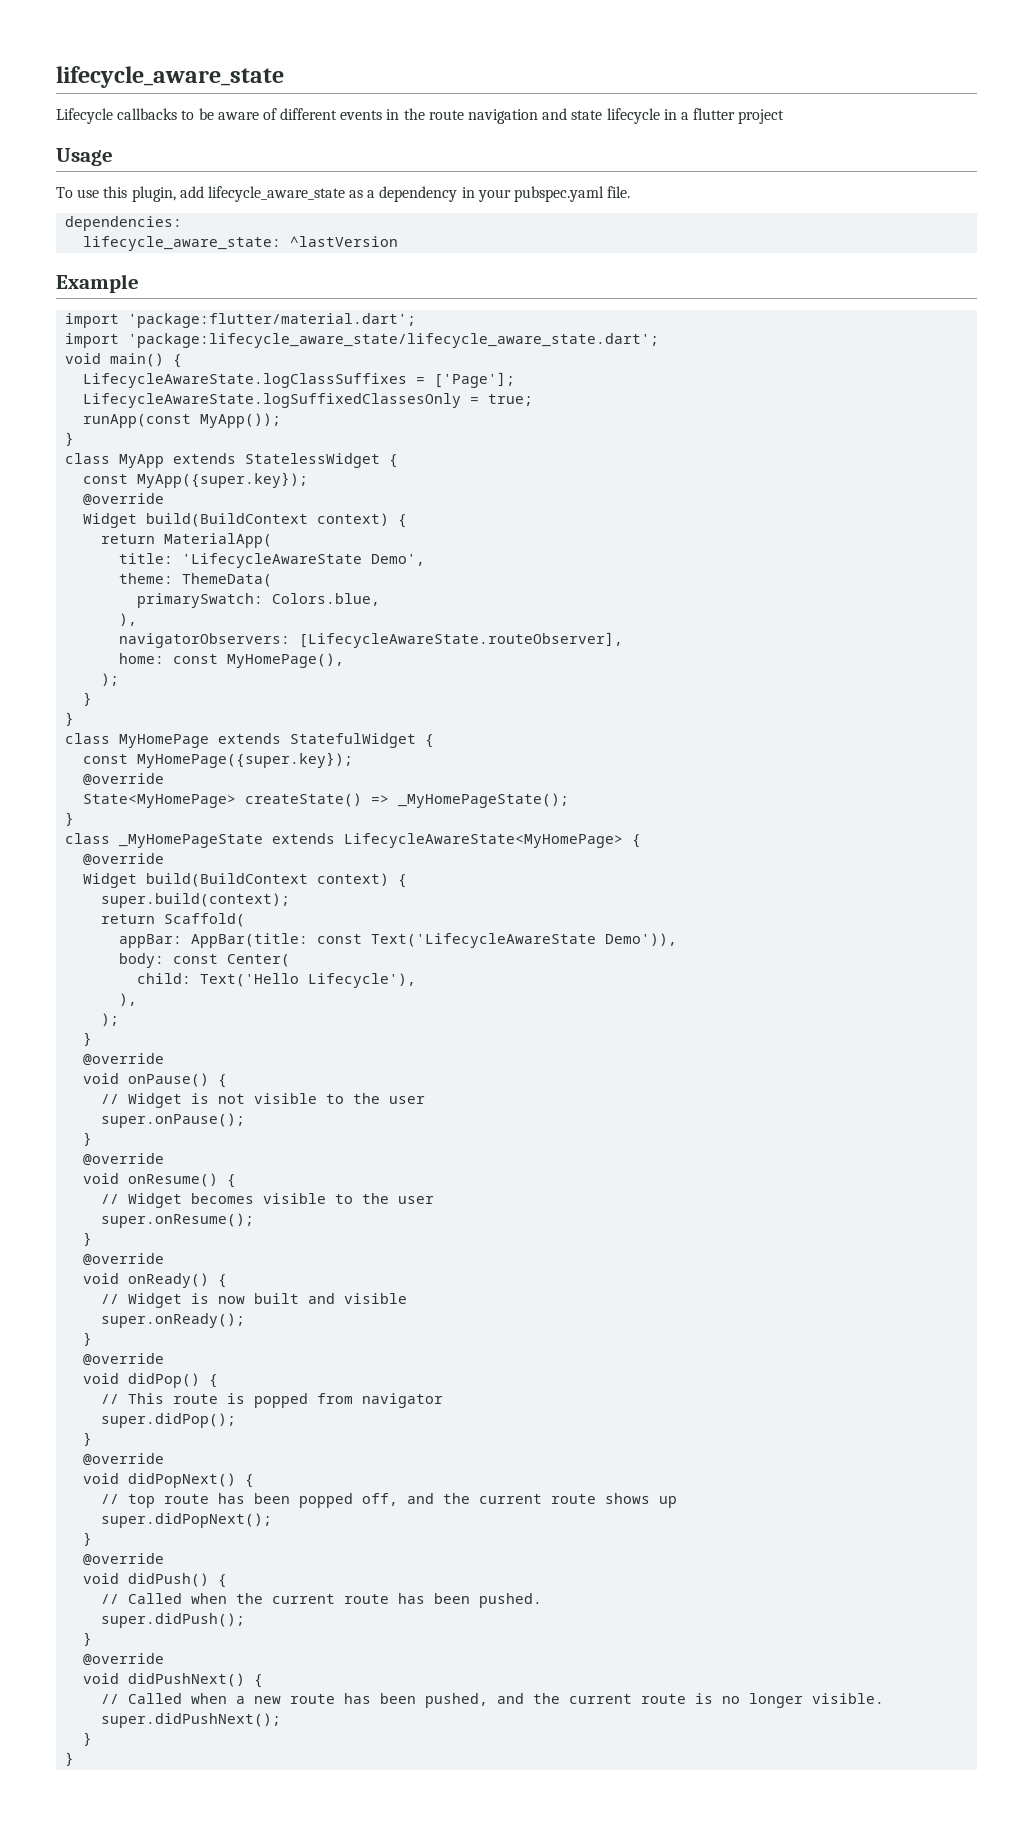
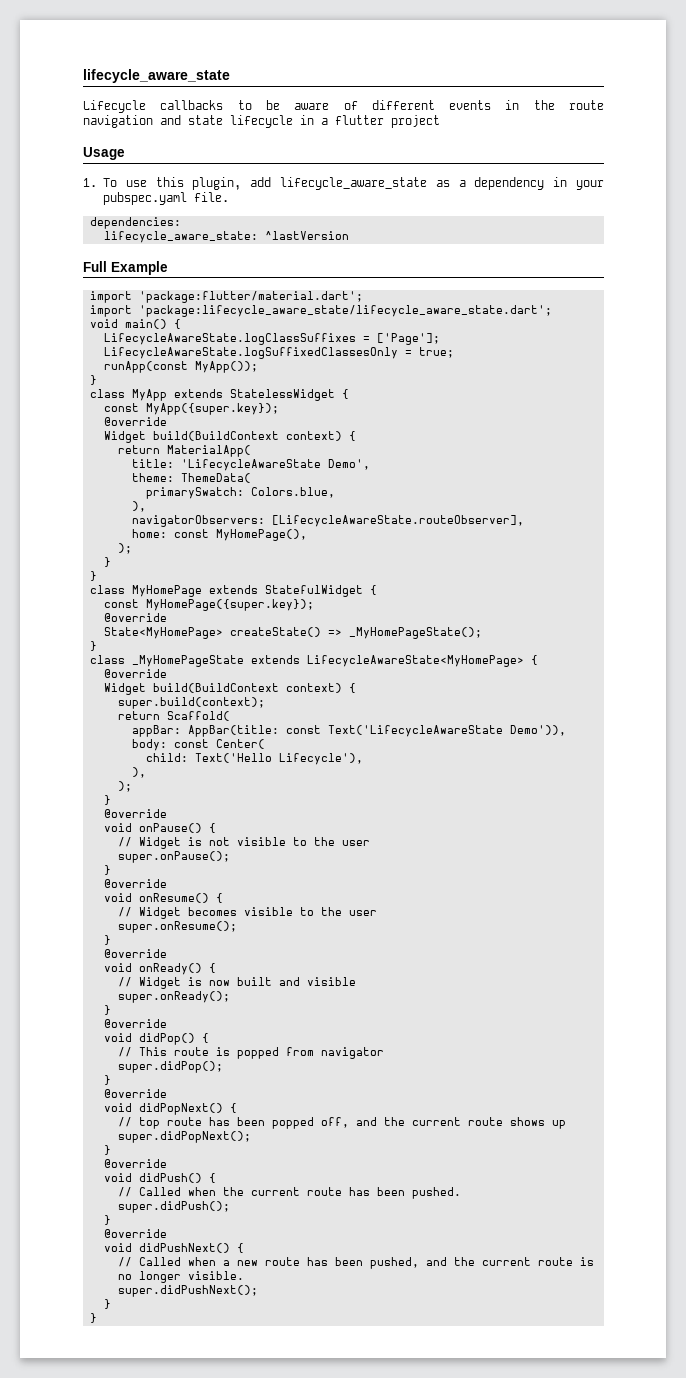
- To use this plugin, add lifecycle_aware_state as a dependency in your pubspec.yaml file.
+ 1. To use this plugin, add lifecycle_aware_state as a dependency in your pubspec.yaml file.
- Example
+ Full Example

